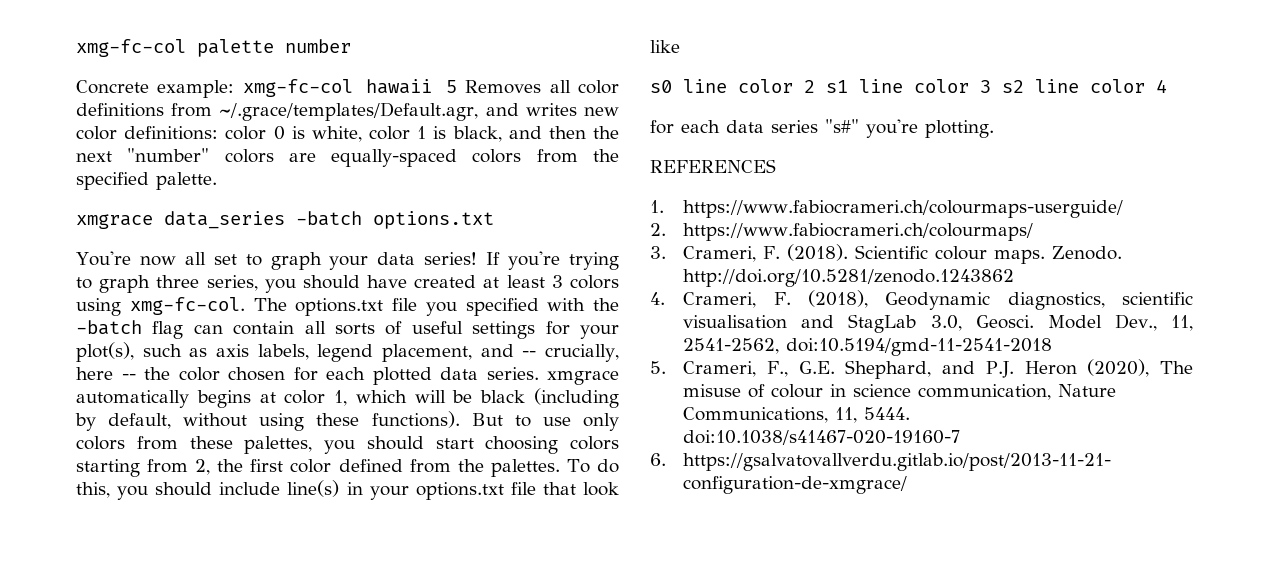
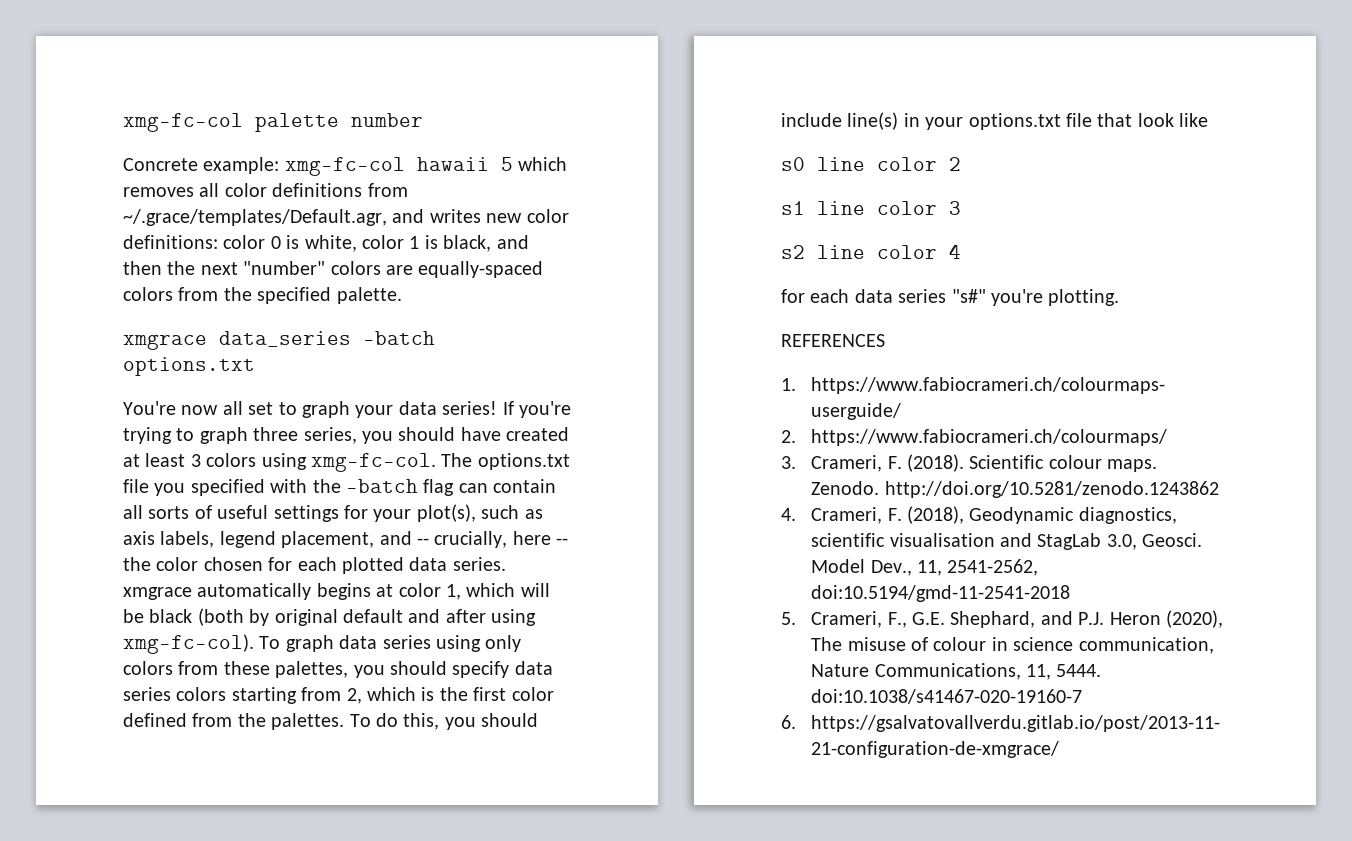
- Concrete example: xmg-fc-col hawaii 5 Removes all color definitions from ~/.grace/templates/Default.agr, and writes new color definitions: color 0 is white, color 1 is black, and then the next "number" colors are equally-spaced colors from the specified palette.
+ Concrete example: xmg-fc-col hawaii 5 which removes all color definitions from ~/.grace/templates/Default.agr, and writes new color definitions: color 0 is white, color 1 is black, and then the next "number" colors are equally-spaced colors from the specified palette.
- The options.txt file you specified with the -batch flag can contain all sorts of useful settings for your plot(s), such as axis labels, legend placement, and -- crucially, here -- the color chosen for each plotted data series. xmgrace automatically begins at color 1, which will be black (including by default, without using these functions). But to use only colors from these palettes, you should start choosing colors starting from 2, the first color defined from the palettes.
+ The options.txt file you specified with the -batch flag can contain all sorts of useful settings for your plot(s), such as axis labels, legend placement, and -- crucially, here -- the color chosen for each plotted data series. xmgrace automatically begins at color 1, which will be black (both by original default and after using xmg-fc-col). To graph data series using only colors from these palettes, you should specify data series colors starting from 2, which is the first color defined from the palettes.
- s0 line color 2 s1 line color 3 s2 line color 4
+ s0 line color 2
+ s1 line color 3
+ s2 line color 4

